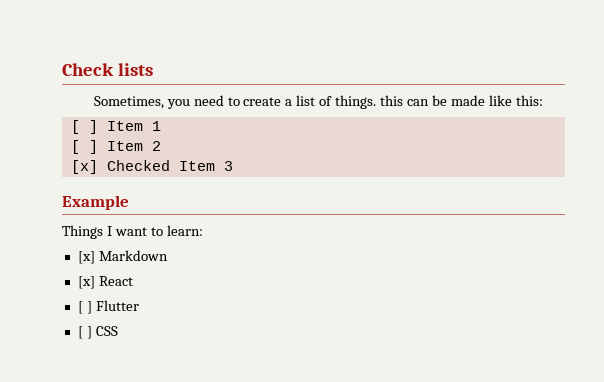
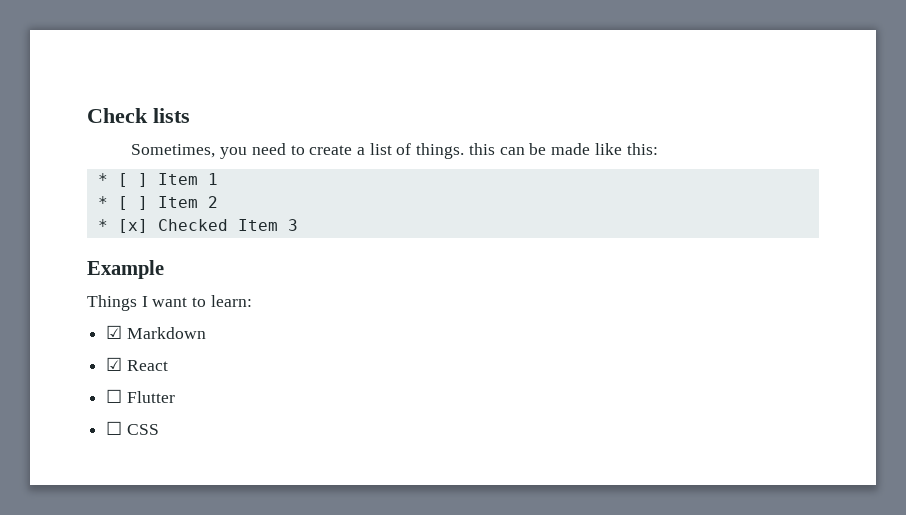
- [ ] Item 1
+ * [ ] Item 1
- [ ] Item 2
+ * [ ] Item 2
- [x] Checked Item 3
+ * [x] Checked Item 3
- [x] Markdown
+ ☑ Markdown
- [x] React
+ ☑ React
- [ ] Flutter
+ ☐ Flutter
- [ ] CSS
+ ☐ CSS

